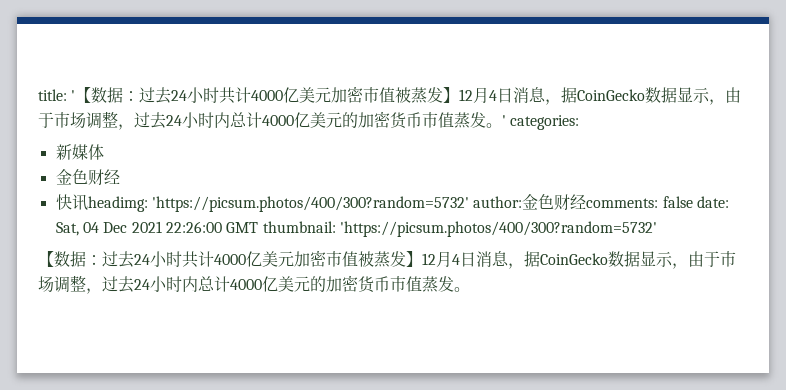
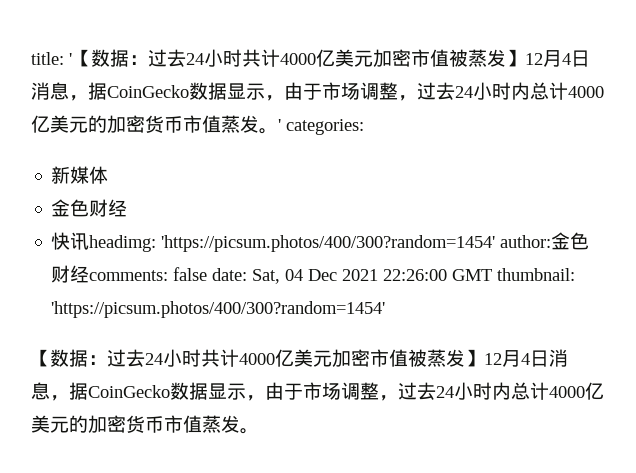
- 快讯headimg: 'https://picsum.photos/400/300?random=5732' author:金色财经comments: false date: Sat, 04 Dec 2021 22:26:00 GMT thumbnail: 'https://picsum.photos/400/300?random=5732'
+ 快讯headimg: 'https://picsum.photos/400/300?random=1454' author:金色财经comments: false date: Sat, 04 Dec 2021 22:26:00 GMT thumbnail: 'https://picsum.photos/400/300?random=1454'

